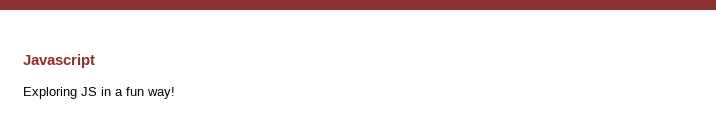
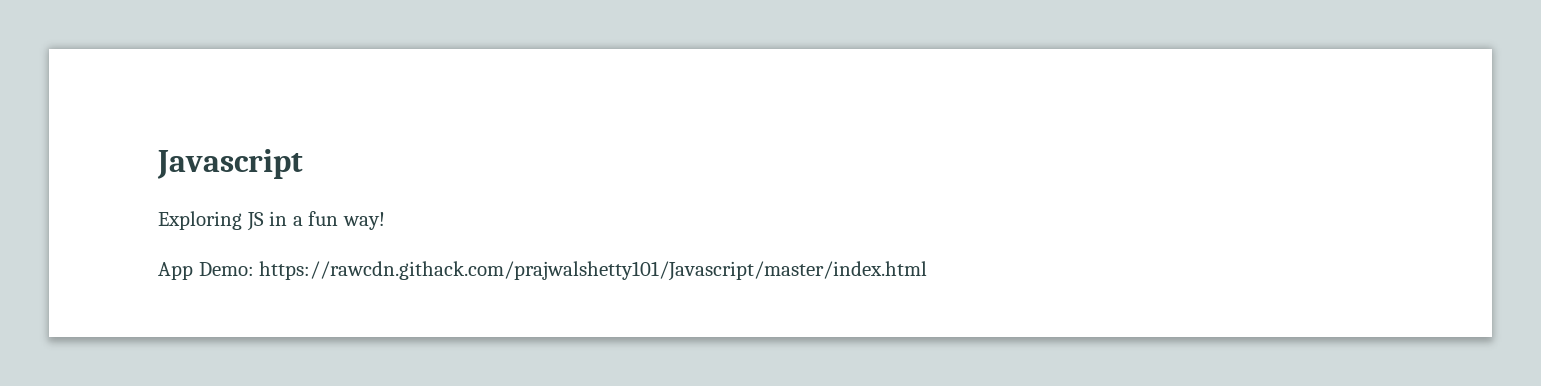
+ App Demo: https://rawcdn.githack.com/prajwalshetty101/Javascript/master/index.html

